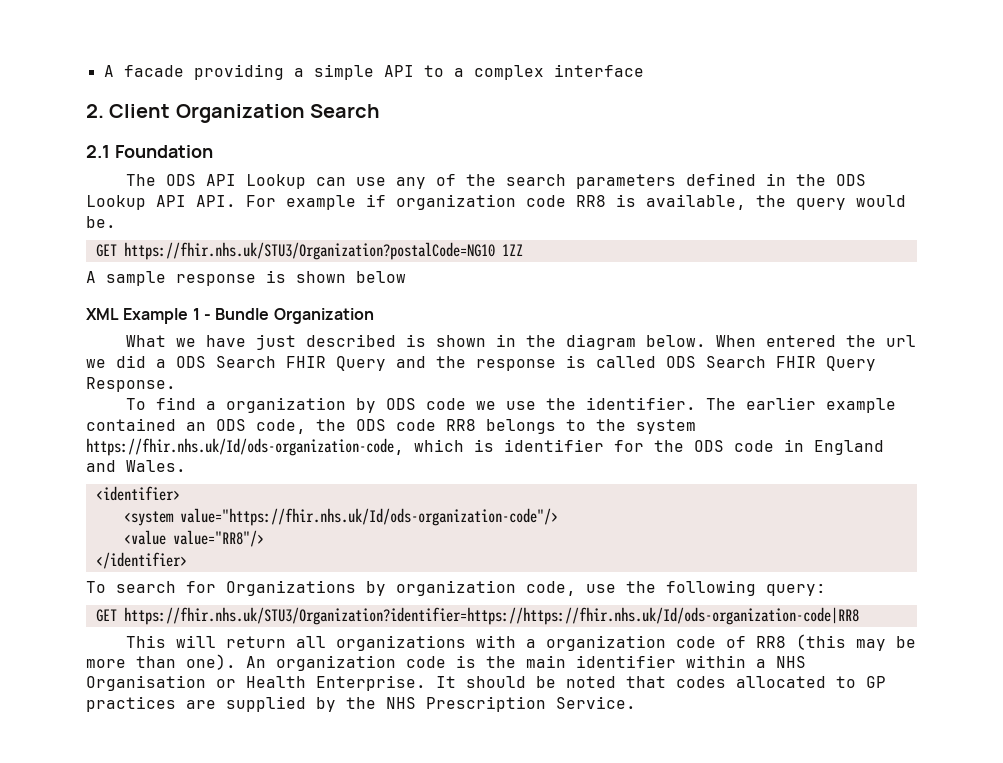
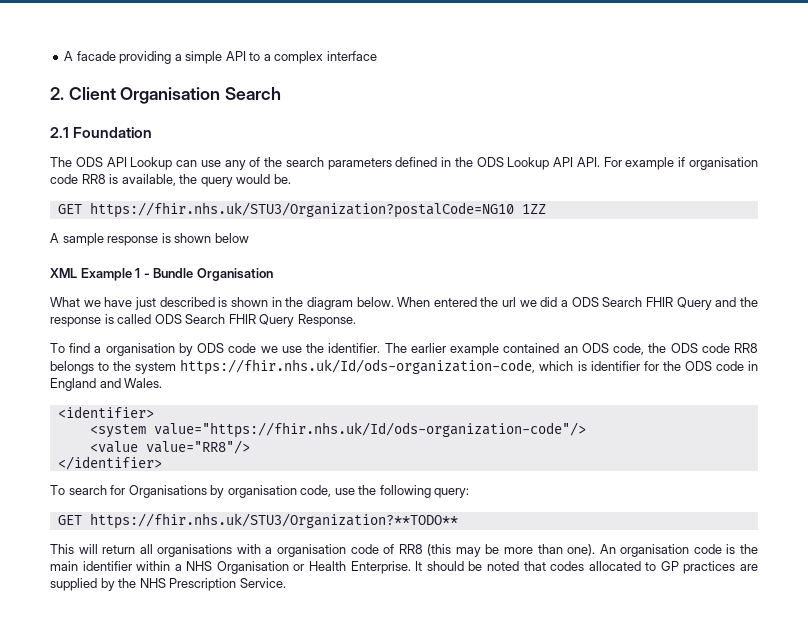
- 2. Client Organization Search
+ 2. Client Organisation Search
- The ODS API Lookup can use any of the search parameters defined in the ODS Lookup API API. For example if organization code RR8 is available, the query would be.
+ The ODS API Lookup can use any of the search parameters defined in the ODS Lookup API API. For example if organisation code RR8 is available, the query would be.
- XML Example 1 - Bundle Organization
+ XML Example 1 - Bundle Organisation
- To find a organization by ODS code we use the identifier.
+ To find a organisation by ODS code we use the identifier.
- To search for Organizations by organization code, use the following query:
+ To search for Organisations by organisation code, use the following query:
- GET https://fhir.nhs.uk/STU3/Organization?identifier=https://https://fhir.nhs.uk/Id/ods-organization-code|RR8
+ GET https://fhir.nhs.uk/STU3/Organization?**TODO**
- This will return all organizations with a organization code of RR8 (this may be more than one).
+ This will return all organisations with a organisation code of RR8 (this may be more than one).
- An organization code is the main identifier within a NHS Organisation or Health Enterprise.
+ An organisation code is the main identifier within a NHS Organisation or Health Enterprise.

